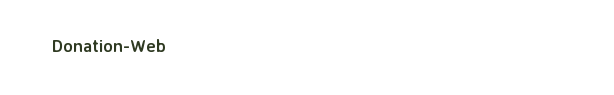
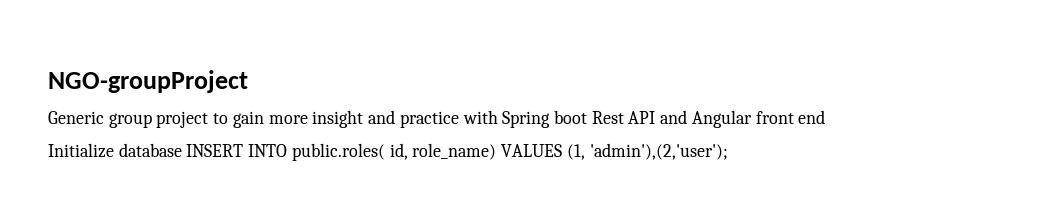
- Donation-Web
+ NGO-groupProject
+ Generic group project to gain more insight and practice with Spring boot Rest API and Angular front end
+ Initialize database INSERT INTO public.roles( id, role_name) VALUES (1, 'admin'),(2,'user');

